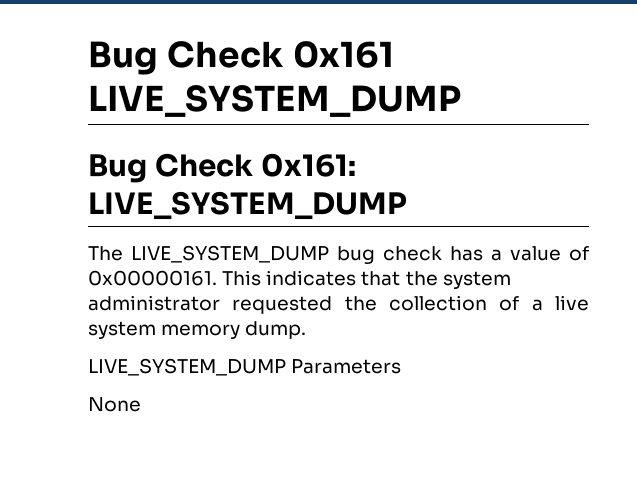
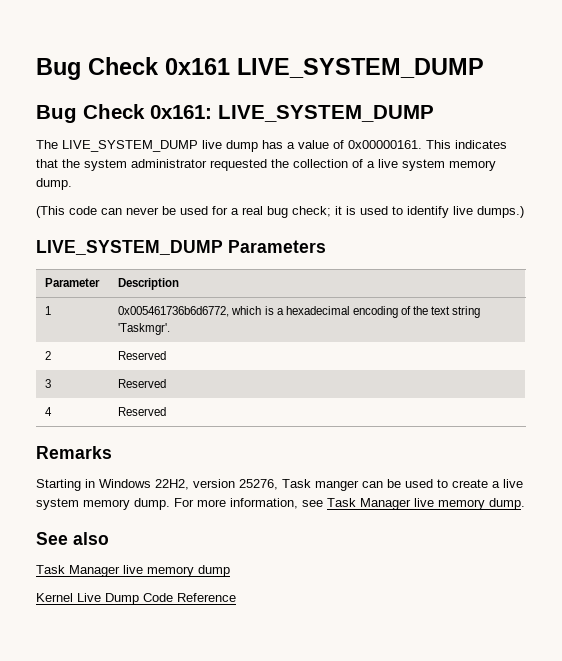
- The LIVE_SYSTEM_DUMP bug check has a value of 0x00000161.
+ The LIVE_SYSTEM_DUMP live dump has a value of 0x00000161.
+ (This code can never be used for a real bug check; it is used to identify live dumps.)
  LIVE_SYSTEM_DUMP Parameters
- None
+ Parameter | Description
+ 1 | 0x005461736b6d6772, which is a hexadecimal encoding of the text string 'Taskmgr'.
+ 2 | Reserved
+ 3 | Reserved
+ 4 | Reserved
+ Remarks
+ Starting in Windows 22H2, version 25276, Task manger can be used to create a live system memory dump. For more information, see Task Manager live memory dump.
+ See also
+ Task Manager live memory dump
+ Kernel Live Dump Code Reference

